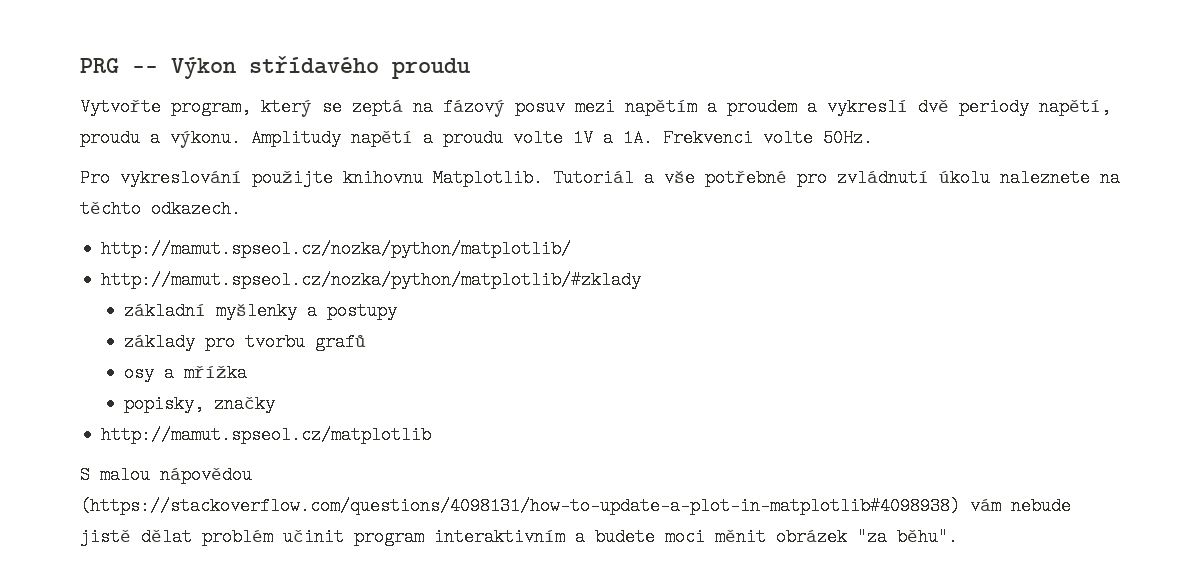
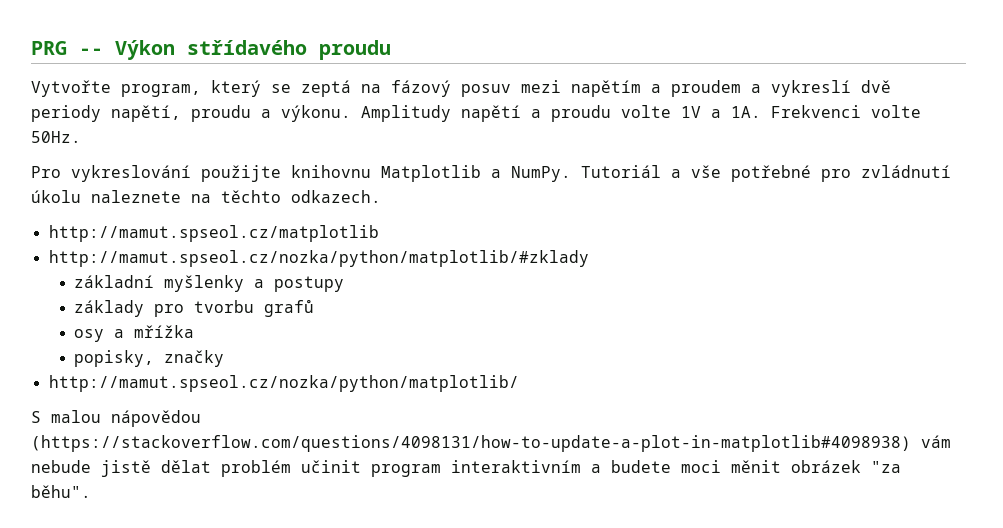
- Pro vykreslování použijte knihovnu Matplotlib.
+ Pro vykreslování použijte knihovnu Matplotlib a NumPy.
- http://mamut.spseol.cz/nozka/python/matplotlib/
+ http://mamut.spseol.cz/matplotlib
- http://mamut.spseol.cz/matplotlib
+ http://mamut.spseol.cz/nozka/python/matplotlib/

